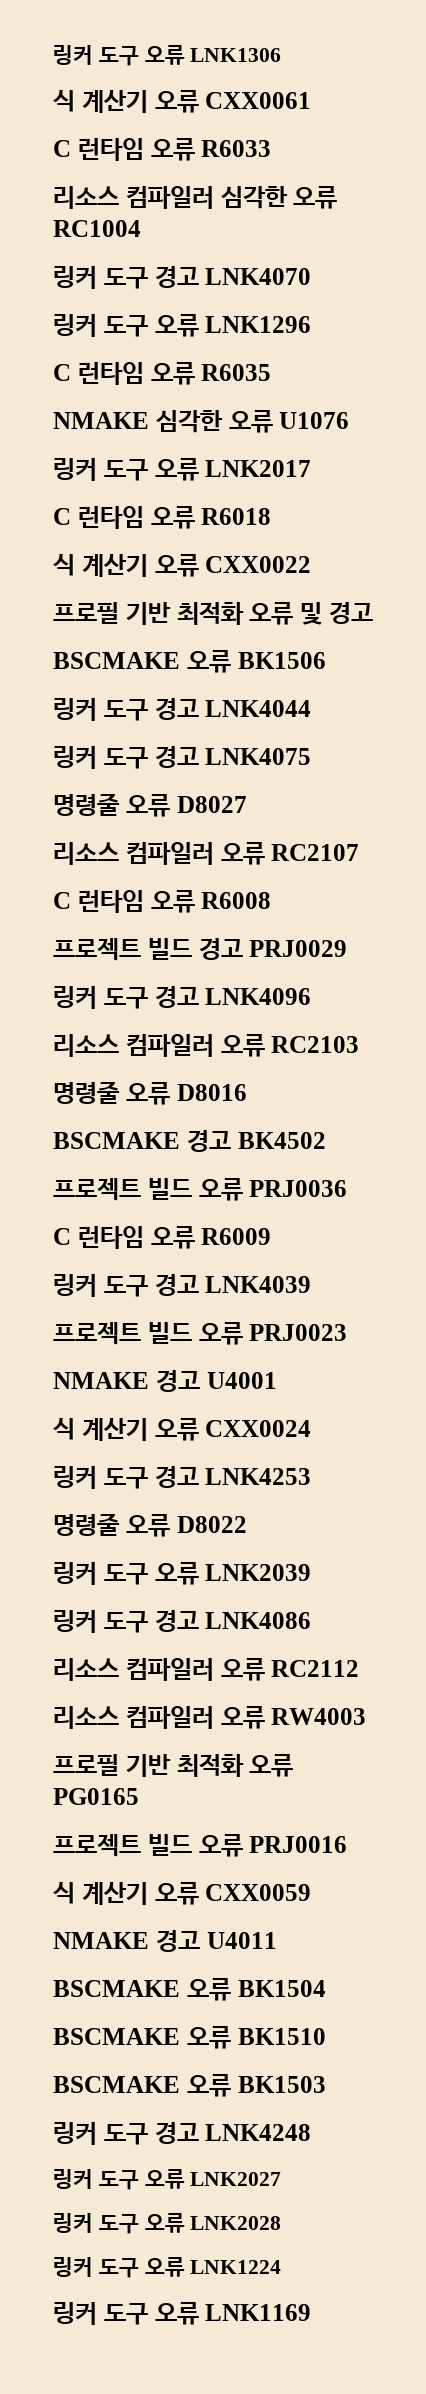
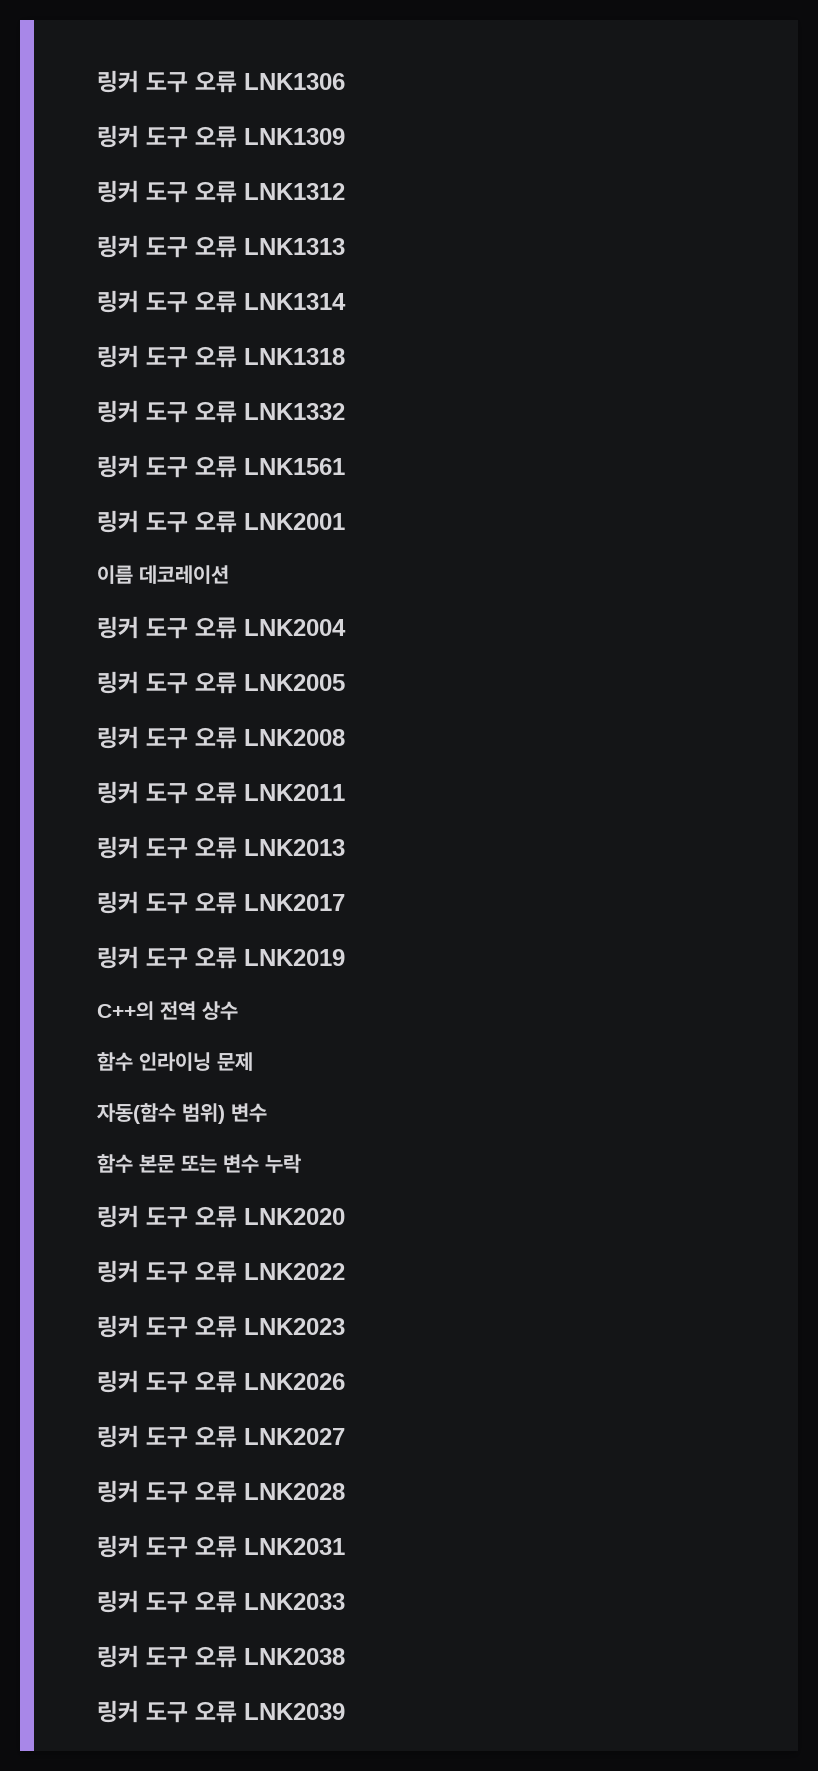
- 식 계산기 오류 CXX0061
- C 런타임 오류 R6033
- 리소스 컴파일러 심각한 오류 RC1004
- 링커 도구 경고 LNK4070
- 링커 도구 오류 LNK1296
- C 런타임 오류 R6035
- NMAKE 심각한 오류 U1076
+ 링커 도구 오류 LNK1309
+ 링커 도구 오류 LNK1312
+ 링커 도구 오류 LNK1313
+ 링커 도구 오류 LNK1314
+ 링커 도구 오류 LNK1318
+ 링커 도구 오류 LNK1332
+ 링커 도구 오류 LNK1561
+ 링커 도구 오류 LNK2001
+ 이름 데코레이션
+ 링커 도구 오류 LNK2004
+ 링커 도구 오류 LNK2005
+ 링커 도구 오류 LNK2008
+ 링커 도구 오류 LNK2011
+ 링커 도구 오류 LNK2013
  링커 도구 오류 LNK2017
- C 런타임 오류 R6018
- 식 계산기 오류 CXX0022
- 프로필 기반 최적화 오류 및 경고
- BSCMAKE 오류 BK1506
- 링커 도구 경고 LNK4044
- 링커 도구 경고 LNK4075
- 명령줄 오류 D8027
- 리소스 컴파일러 오류 RC2107
- C 런타임 오류 R6008
- 프로젝트 빌드 경고 PRJ0029
- 링커 도구 경고 LNK4096
- 리소스 컴파일러 오류 RC2103
- 명령줄 오류 D8016
- BSCMAKE 경고 BK4502
- 프로젝트 빌드 오류 PRJ0036
- C 런타임 오류 R6009
- 링커 도구 경고 LNK4039
- 프로젝트 빌드 오류 PRJ0023
- NMAKE 경고 U4001
- 식 계산기 오류 CXX0024
- 링커 도구 경고 LNK4253
- 명령줄 오류 D8022
- 링커 도구 오류 LNK2039
- 링커 도구 경고 LNK4086
- 리소스 컴파일러 오류 RC2112
- 리소스 컴파일러 오류 RW4003
- 프로필 기반 최적화 오류 PG0165
- 프로젝트 빌드 오류 PRJ0016
- 식 계산기 오류 CXX0059
- NMAKE 경고 U4011
- BSCMAKE 오류 BK1504
- BSCMAKE 오류 BK1510
- BSCMAKE 오류 BK1503
- 링커 도구 경고 LNK4248
+ 링커 도구 오류 LNK2019
+ C++의 전역 상수
+ 함수 인라이닝 문제
+ 자동(함수 범위) 변수
+ 함수 본문 또는 변수 누락
+ 링커 도구 오류 LNK2020
+ 링커 도구 오류 LNK2022
+ 링커 도구 오류 LNK2023
+ 링커 도구 오류 LNK2026
- 링커 도구 오류 LNK1224
- 링커 도구 오류 LNK1169
+ 링커 도구 오류 LNK2031
+ 링커 도구 오류 LNK2033
+ 링커 도구 오류 LNK2038
+ 링커 도구 오류 LNK2039

